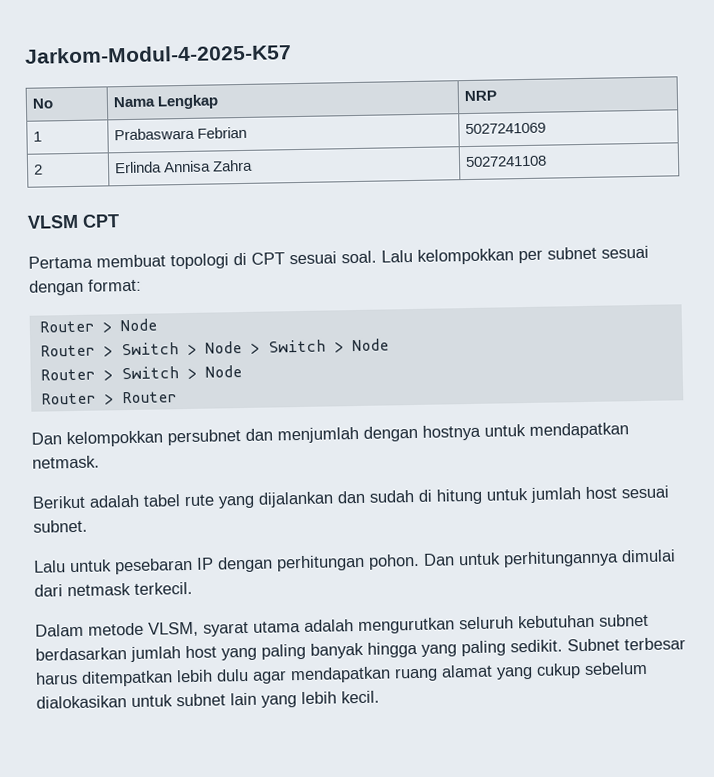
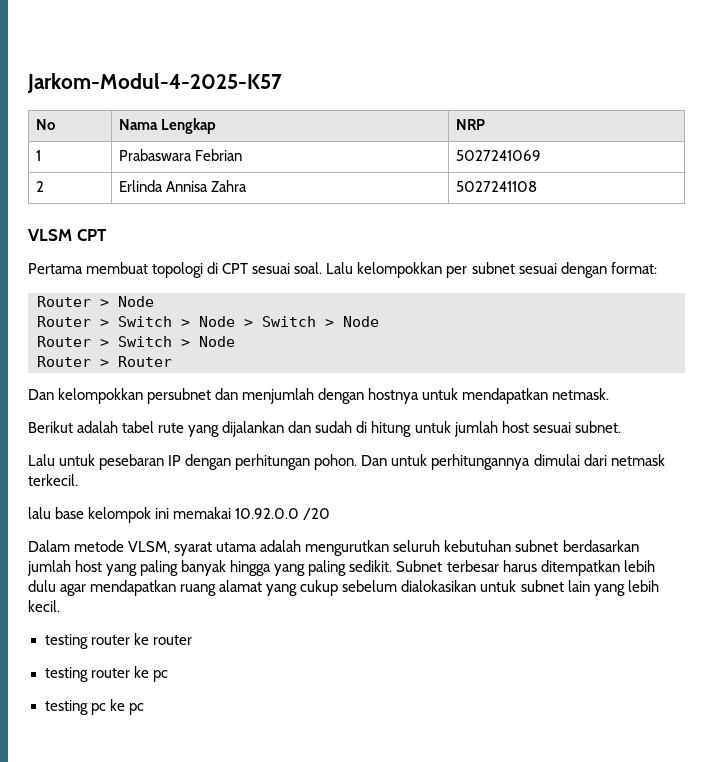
+ lalu base kelompok ini memakai 10.92.0.0 /20
+ testing router ke router
+ testing router ke pc
+ testing pc ke pc

